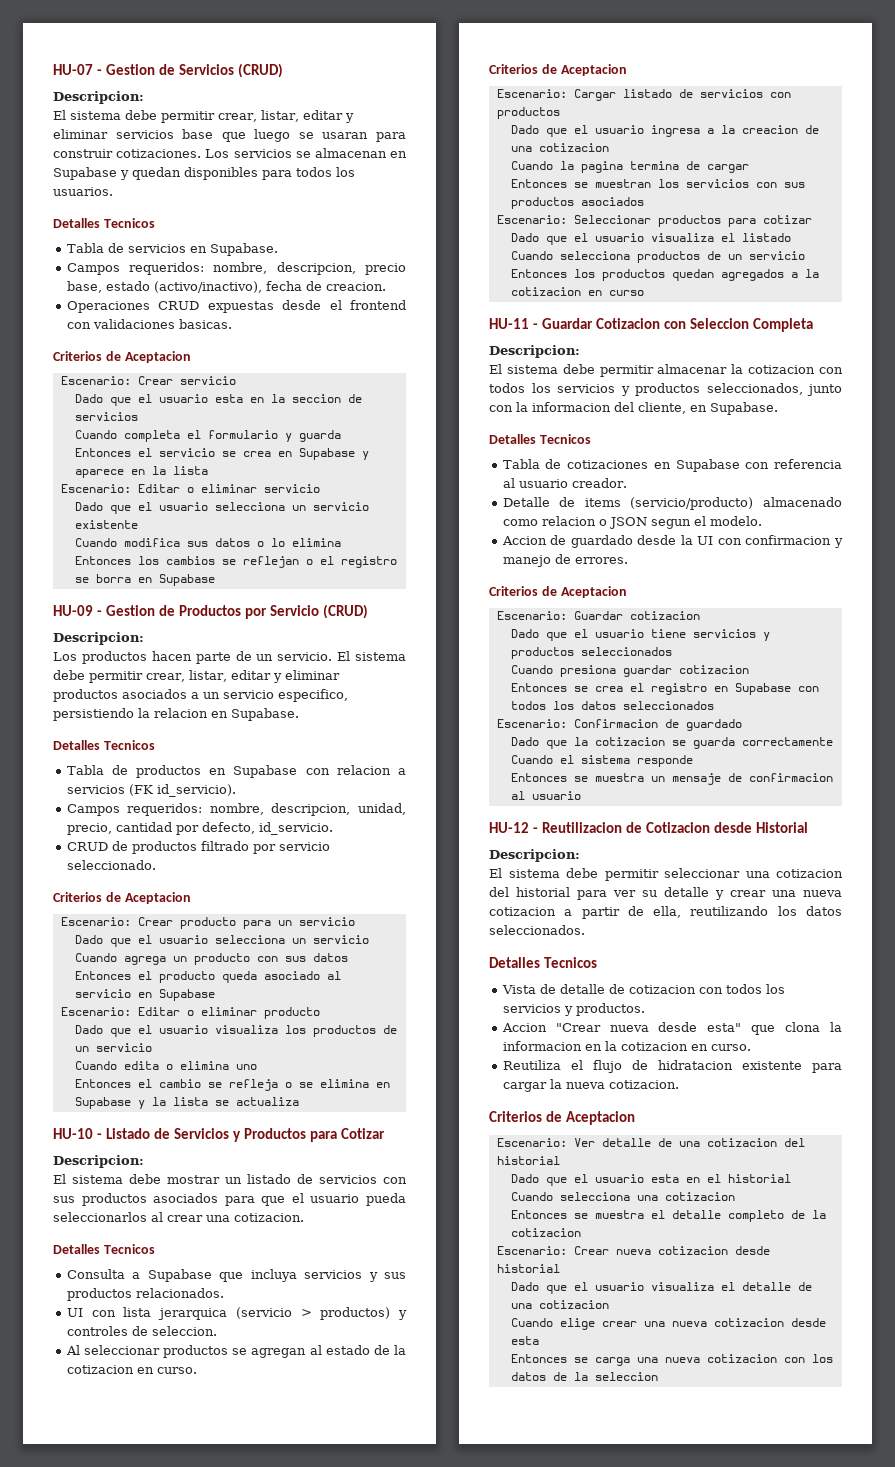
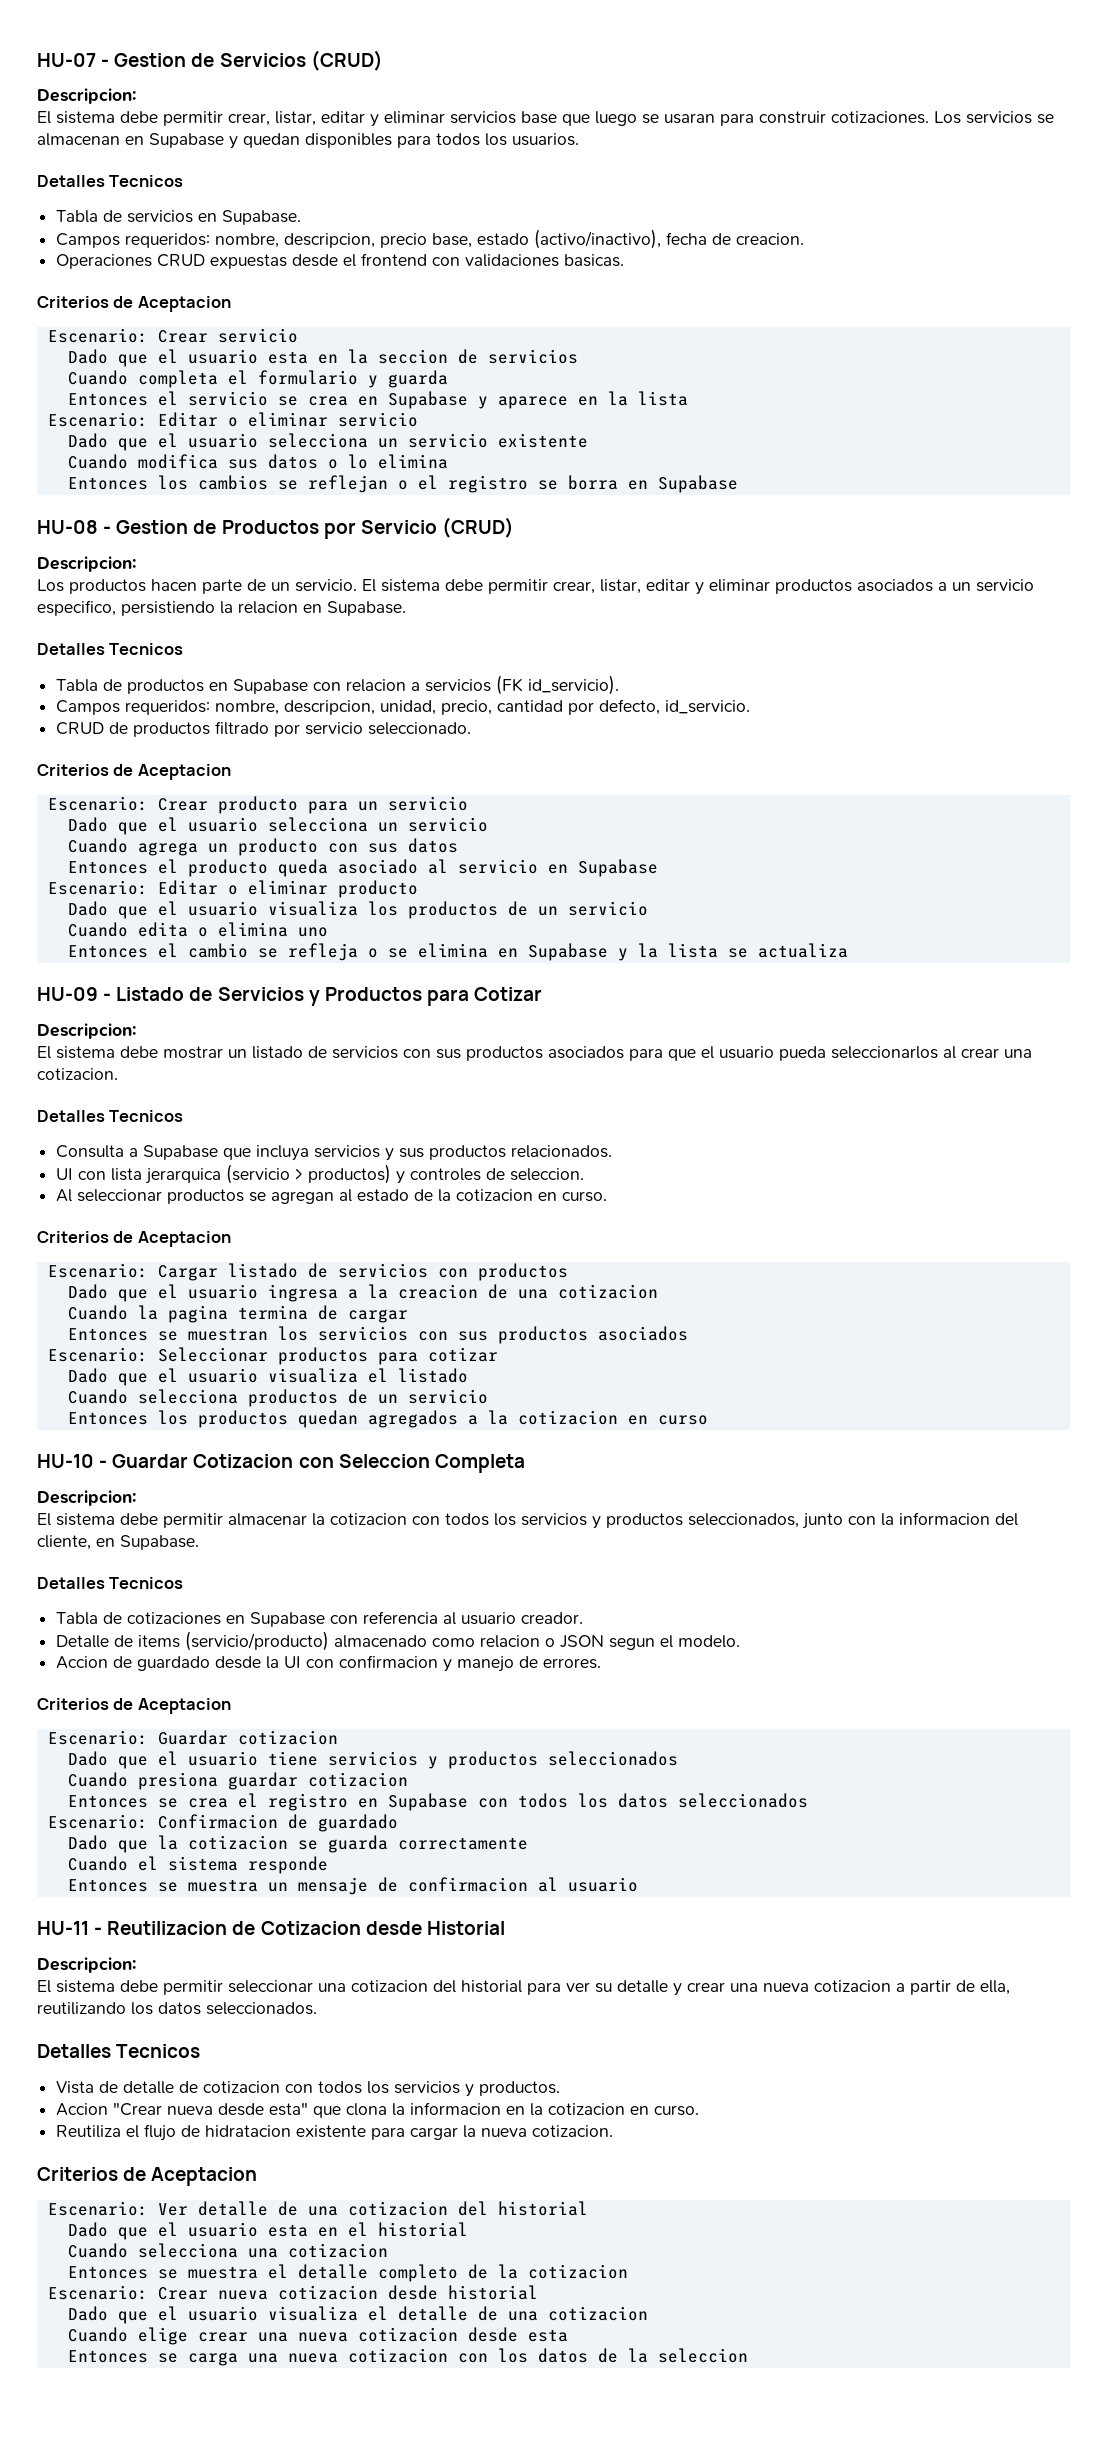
- HU-09 - Gestion de Productos por Servicio (CRUD)
+ HU-08 - Gestion de Productos por Servicio (CRUD)
- HU-10 - Listado de Servicios y Productos para Cotizar
+ HU-09 - Listado de Servicios y Productos para Cotizar
- HU-11 - Guardar Cotizacion con Seleccion Completa
+ HU-10 - Guardar Cotizacion con Seleccion Completa
- HU-12 - Reutilizacion de Cotizacion desde Historial
+ HU-11 - Reutilizacion de Cotizacion desde Historial

